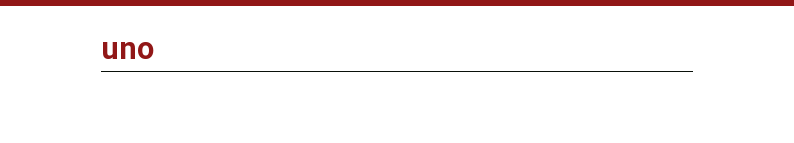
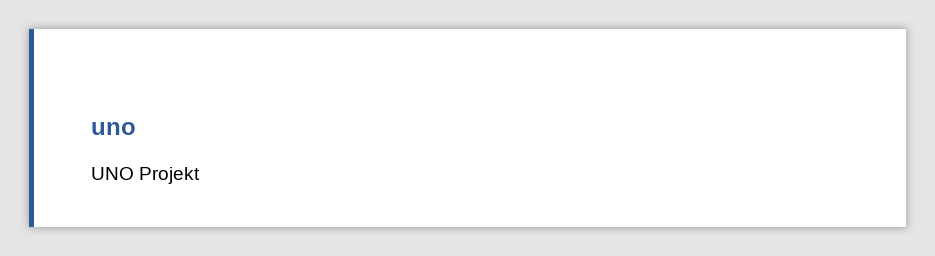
+ UNO Projekt

